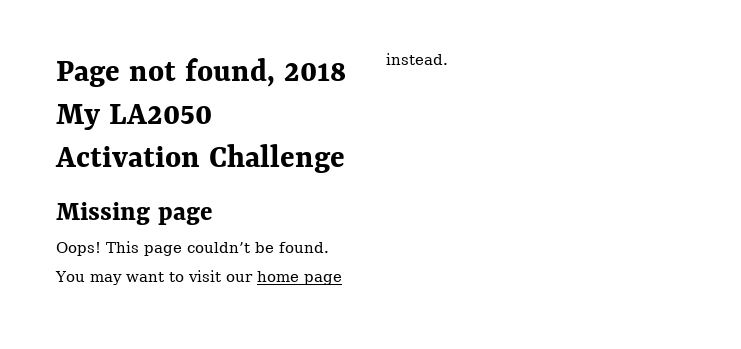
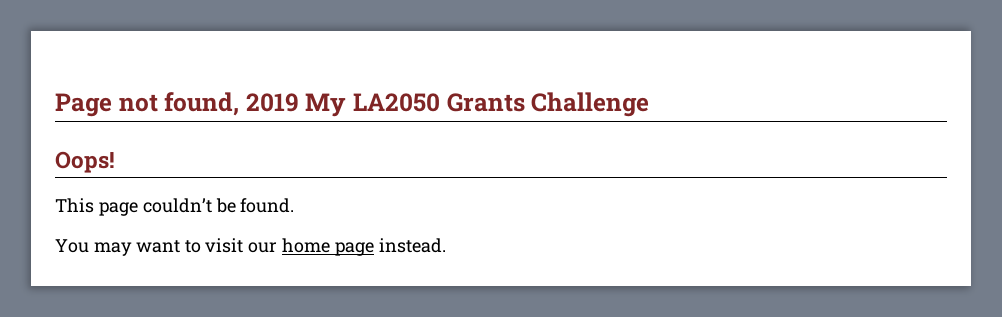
- Page not found, 2018 My LA2050 Activation Challenge
+ Page not found, 2019 My LA2050 Grants Challenge
- Missing page
- Oops! This page couldn’t be found.
+ Oops!
+ This page couldn’t be found.

